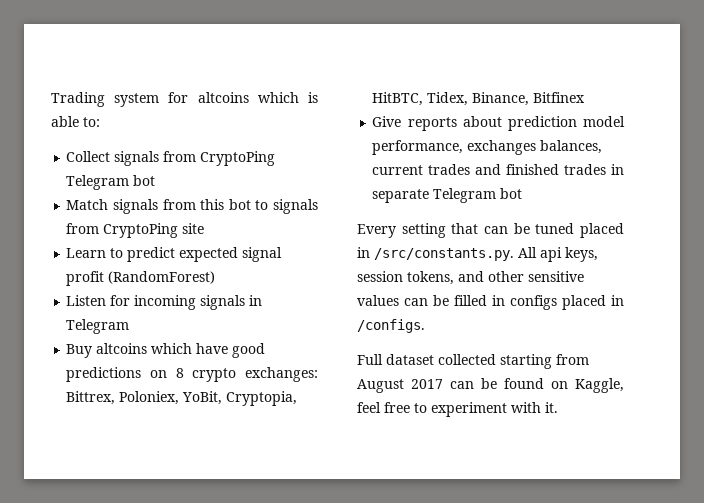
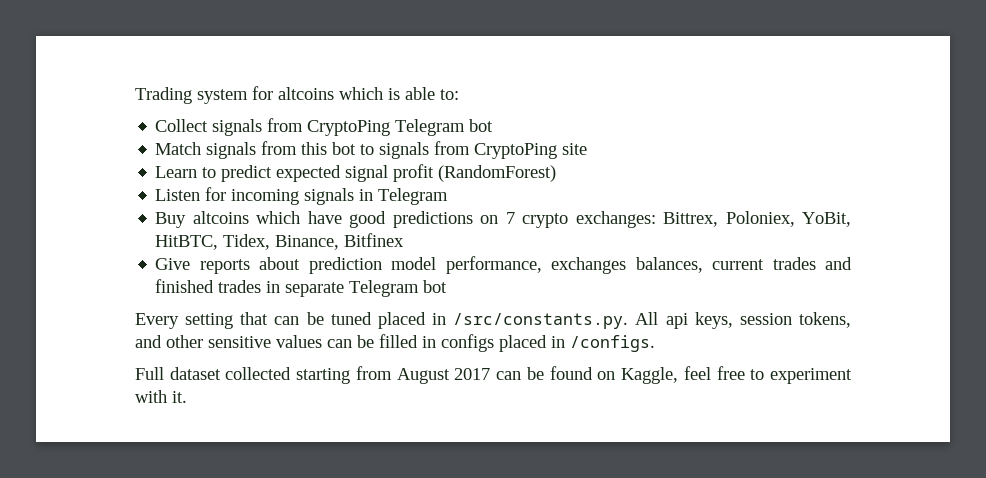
- Buy altcoins which have good predictions on 8 crypto exchanges: Bittrex, Poloniex, YoBit, Cryptopia, HitBTC, Tidex, Binance, Bitfinex
+ Buy altcoins which have good predictions on 7 crypto exchanges: Bittrex, Poloniex, YoBit, HitBTC, Tidex, Binance, Bitfinex

